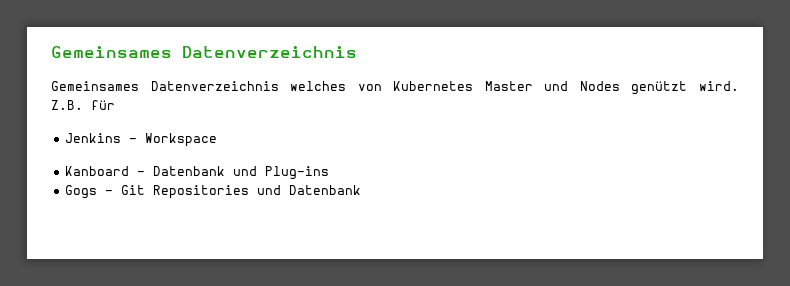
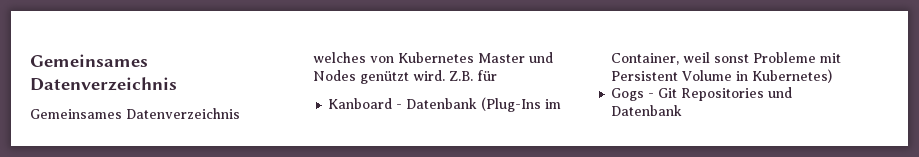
- Jenkins - Workspace
- Kanboard - Datenbank und Plug-ins
+ Kanboard - Datenbank (Plug-Ins im Container, weil sonst Probleme mit Persistent Volume in Kubernetes)

